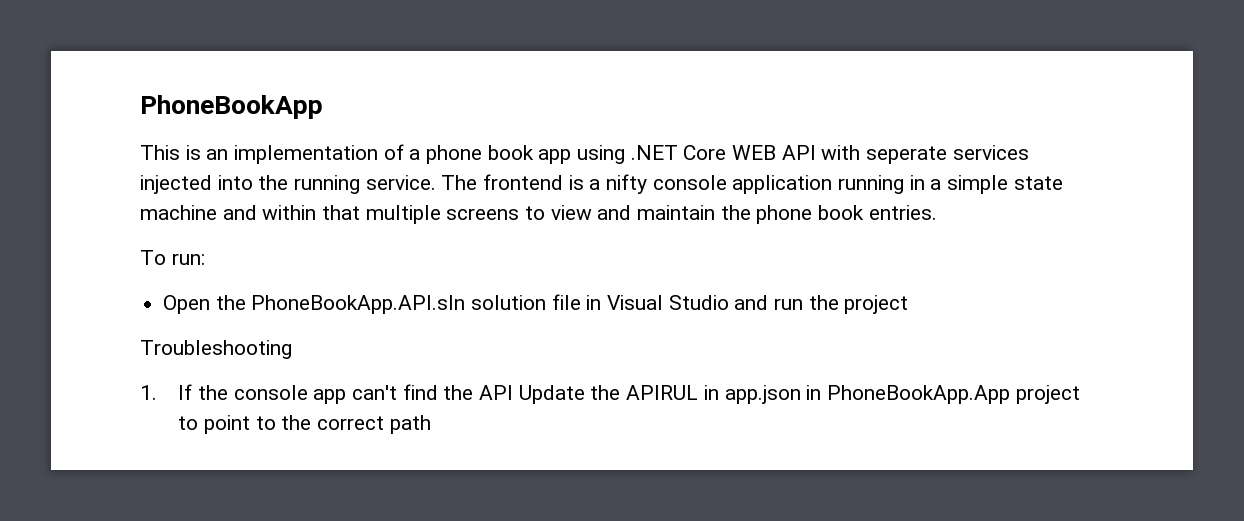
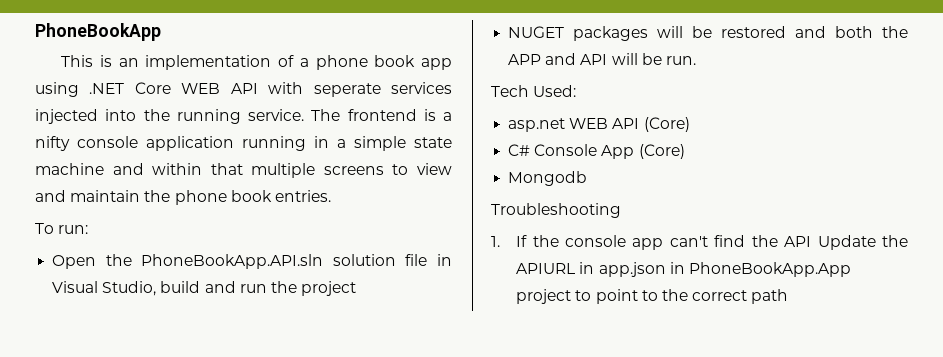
- Open the PhoneBookApp.API.sln solution file in Visual Studio and run the project
+ Open the PhoneBookApp.API.sln solution file in Visual Studio, build and run the project
+ NUGET packages will be restored and both the APP and API will be run.
+ Tech Used:
+ asp.net WEB API (Core)
+ C# Console App (Core)
+ Mongodb
- 1. If the console app can't find the API Update the APIRUL in app.json in PhoneBookApp.App project to point to the correct path
+ 1. If the console app can't find the API Update the APIURL in app.json in PhoneBookApp.App project to point to the correct path

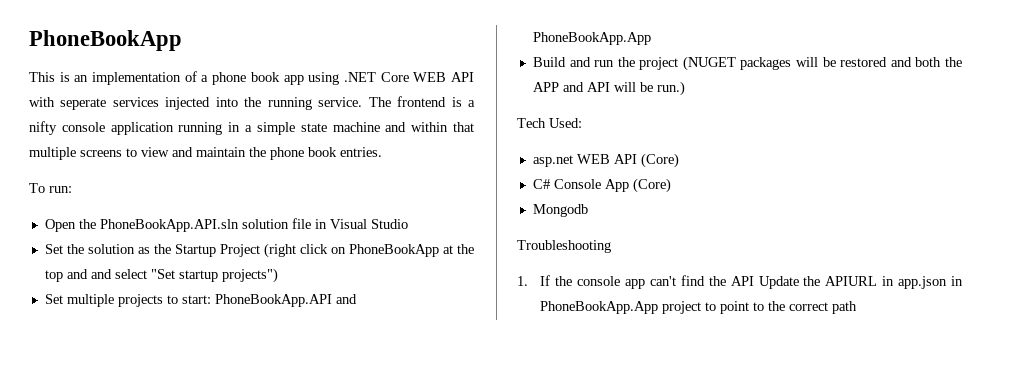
- Open the PhoneBookApp.API.sln solution file in Visual Studio, build and run the project
- NUGET packages will be restored and both the APP and API will be run.
+ Open the PhoneBookApp.API.sln solution file in Visual Studio
+ Set the solution as the Startup Project (right click on PhoneBookApp at the top and and select "Set startup projects")
+ Set multiple projects to start: PhoneBookApp.API and PhoneBookApp.App
+ Build and run the project (NUGET packages will be restored and both the APP and API will be run.)

